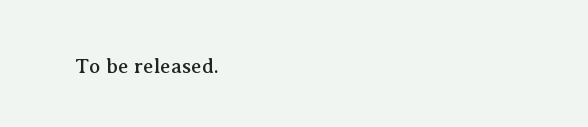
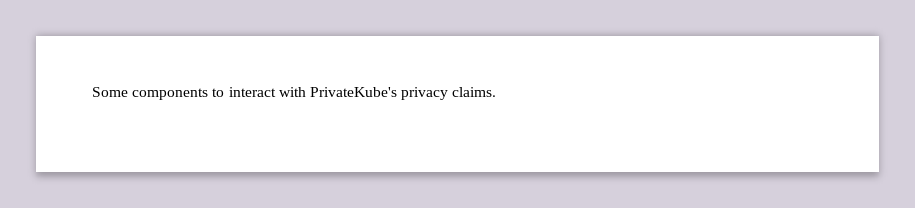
- To be released.
+ Some components to interact with PrivateKube's privacy claims.

